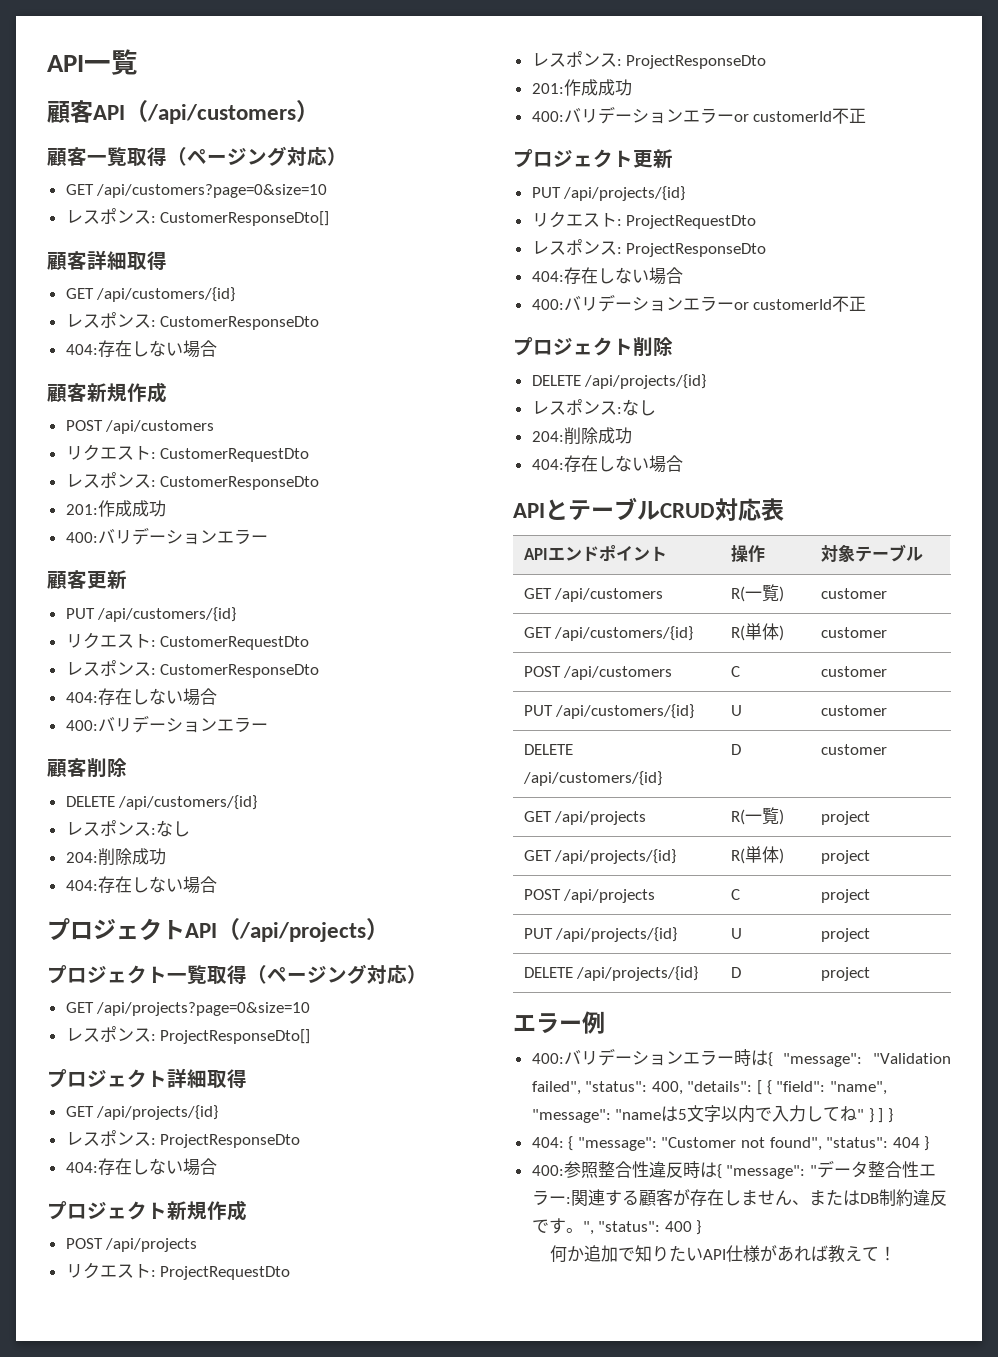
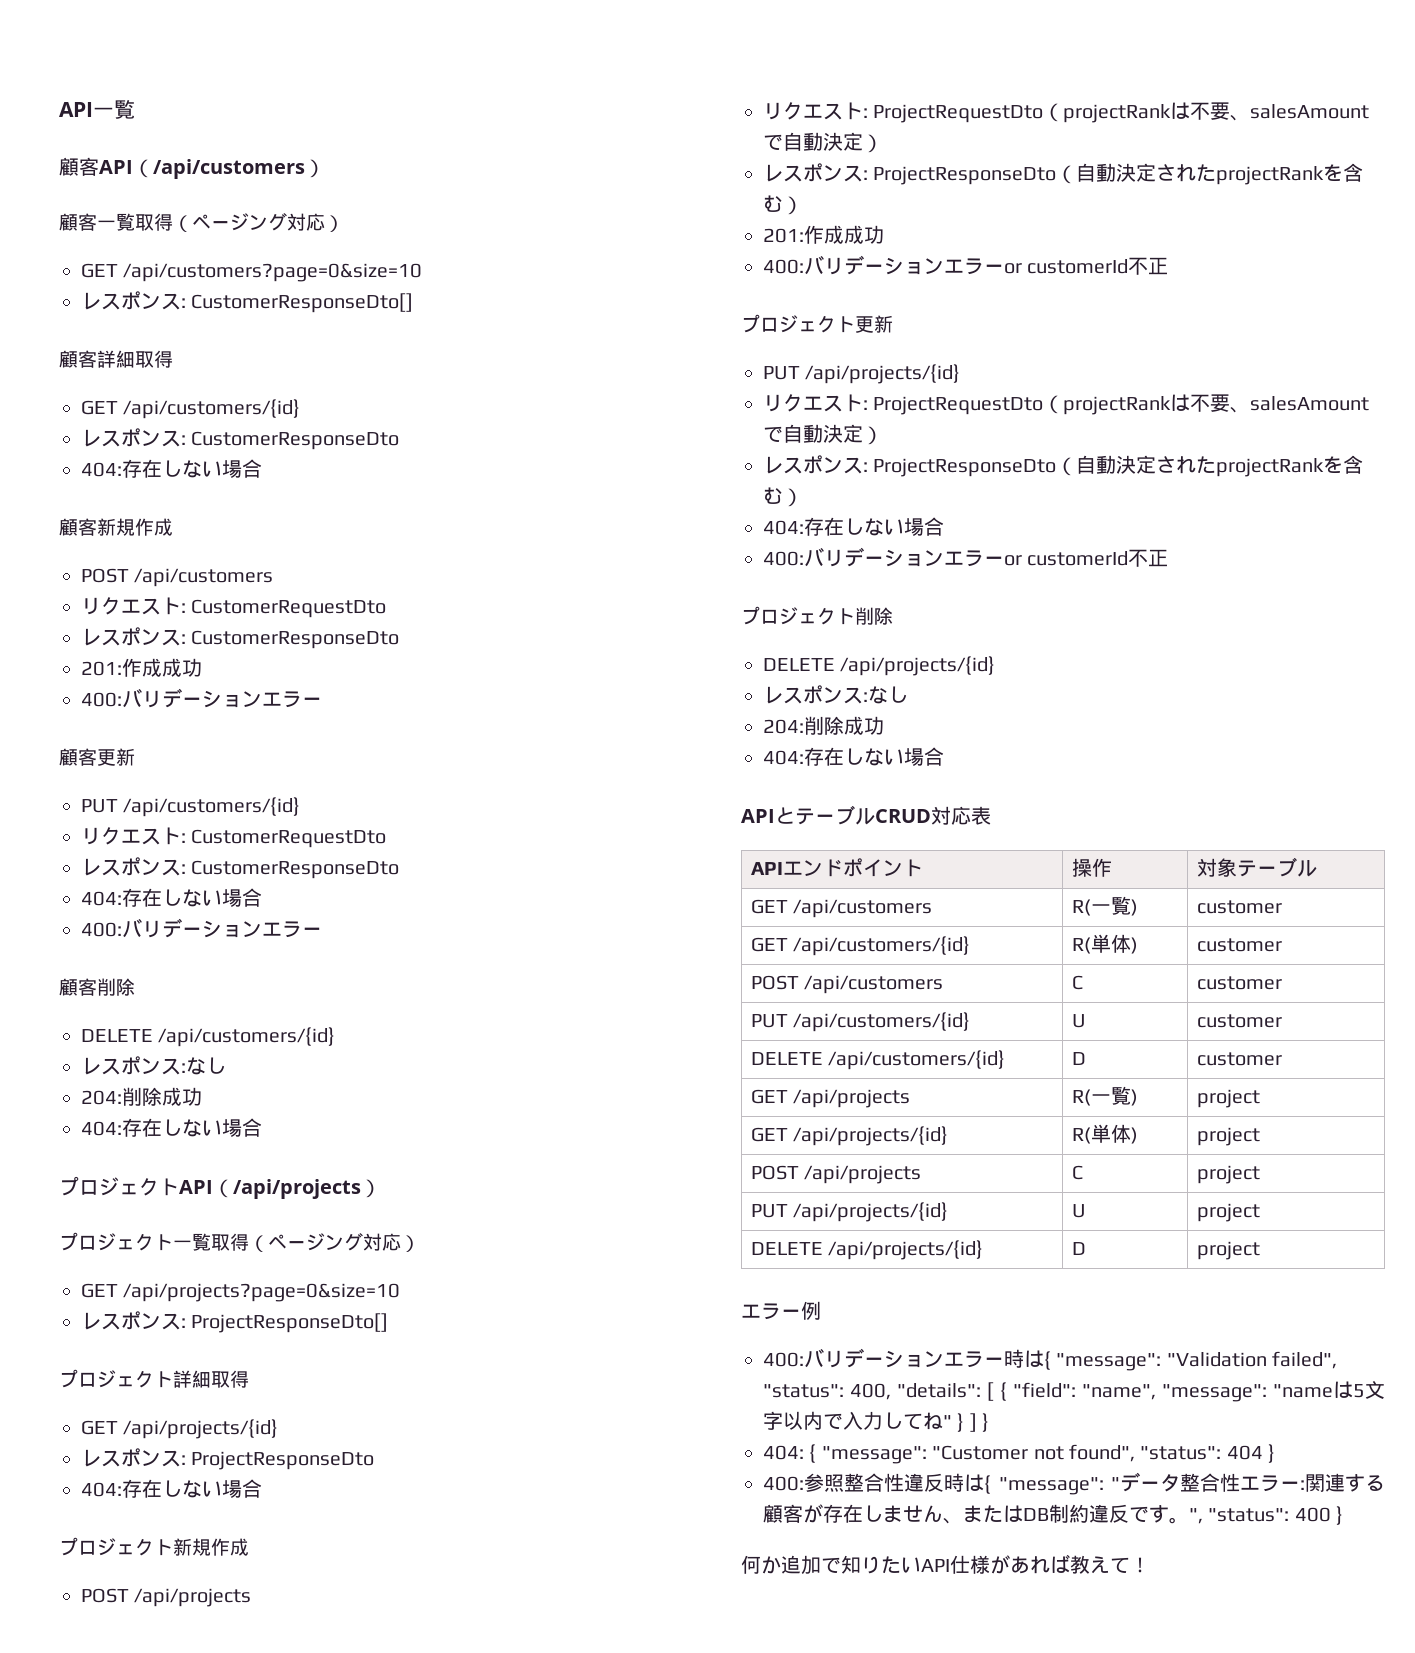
  プロジェクト新規作成
  POST /api/projects
- リクエスト: ProjectRequestDto
- レスポンス: ProjectResponseDto
+ リクエスト: ProjectRequestDto（projectRankは不要、salesAmountで自動決定）
+ レスポンス: ProjectResponseDto（自動決定されたprojectRankを含む）
  プロジェクト更新
  PUT /api/projects/{id}
- リクエスト: ProjectRequestDto
- レスポンス: ProjectResponseDto
+ リクエスト: ProjectRequestDto（projectRankは不要、salesAmountで自動決定）
+ レスポンス: ProjectResponseDto（自動決定されたprojectRankを含む）

